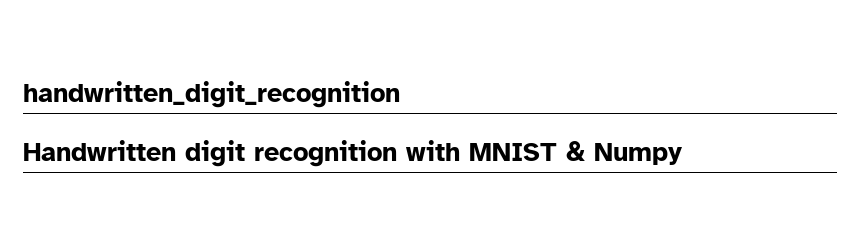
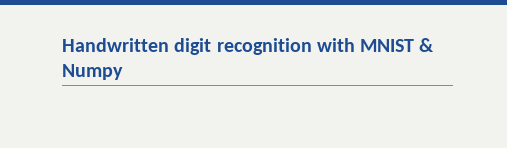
- handwritten_digit_recognition

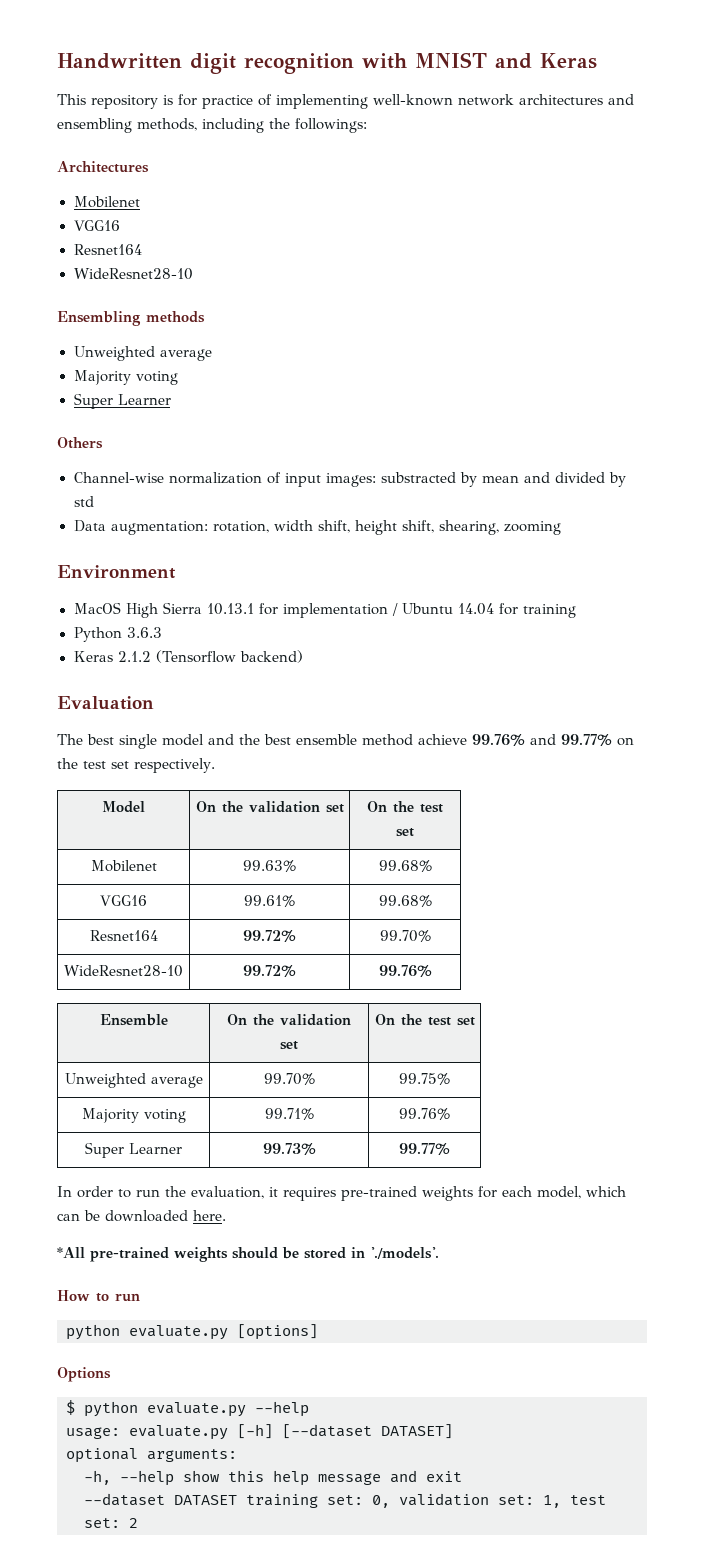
- Handwritten digit recognition with MNIST & Numpy
+ Handwritten digit recognition with MNIST and Keras
+ This repository is for practice of implementing well-known network architectures and ensembling methods, including the followings:
+ Architectures
+ Mobilenet
+ VGG16
+ Resnet164
+ WideResnet28-10
+ Ensembling methods
+ Unweighted average
+ Majority voting
+ Super Learner
+ Others
+ Channel-wise normalization of input images: substracted by mean and divided by std
+ Data augmentation: rotation, width shift, height shift, shearing, zooming
+ Environment
+ MacOS High Sierra 10.13.1 for implementation / Ubuntu 14.04 for training
+ Python 3.6.3
+ Keras 2.1.2 (Tensorflow backend)
+ Evaluation
+ The best single model and the best ensemble method achieve 99.76% and 99.77% on the test set respectively.
+ Model | On the validation set | On the test set
+ Mobilenet | 99.63% | 99.68%
+ VGG16 | 99.61% | 99.68%
+ Resnet164 | 99.72% | 99.70%
+ WideResnet28-10 | 99.72% | 99.76%
+ Ensemble | On the validation set | On the test set
+ Unweighted average | 99.70% | 99.75%
+ Majority voting | 99.71% | 99.76%
+ Super Learner | 99.73% | 99.77%
+ In order to run the evaluation, it requires pre-trained weights for each model, which can be downloaded here.
+ *All pre-trained weights should be stored in './models'.
+ How to run
+ python evaluate.py [options]
+ Options
+ $ python evaluate.py --help
+ usage: evaluate.py [-h] [--dataset DATASET]
+ optional arguments:
+ -h, --help show this help message and exit
+ --dataset DATASET training set: 0, validation set: 1, test set: 2

